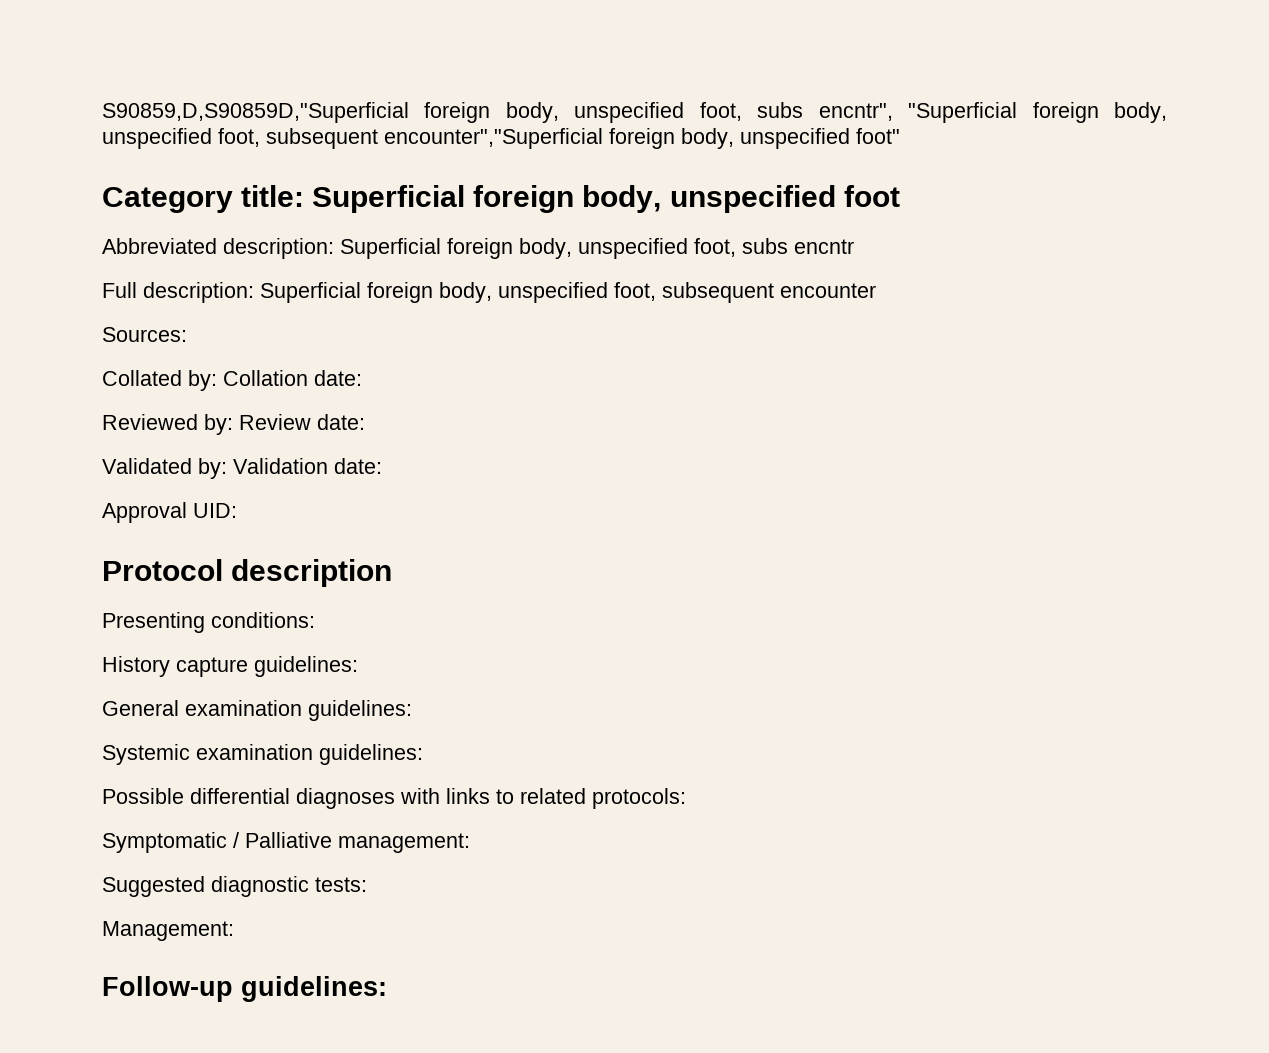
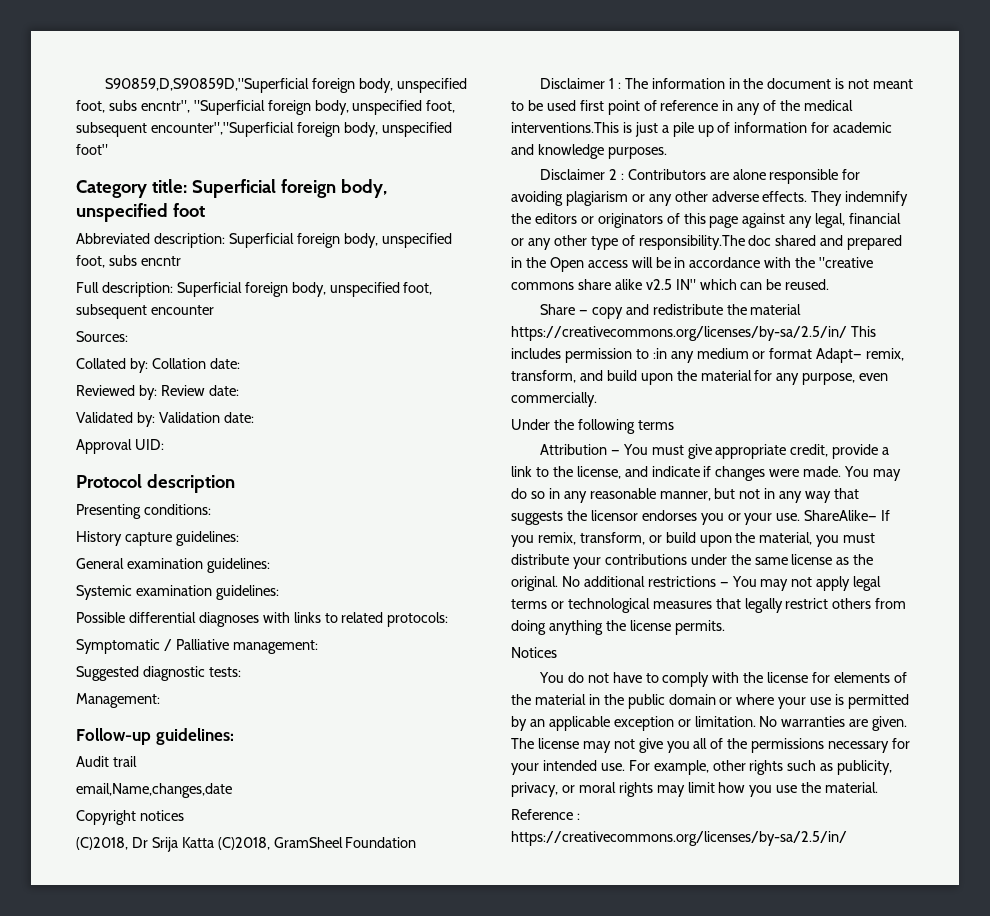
+ Audit trail
+ email,Name,changes,date
+ Copyright notices
+ (C)2018, Dr Srija Katta (C)2018, GramSheel Foundation
+ Disclaimer 1 : The information in the document is not meant to be used first point of reference in any of the medical interventions.This is just a pile up of information for academic and knowledge purposes.
+ Disclaimer 2 : Contributors are alone responsible for avoiding plagiarism or any other adverse effects. They indemnify the editors or originators of this page against any legal, financial or any other type of responsibility.The doc shared and prepared in the Open access will be in accordance with the "creative commons share alike v2.5 IN" which can be reused.
+ Share — copy and redistribute the material https://creativecommons.org/licenses/by-sa/2.5/in/ This includes permission to :in any medium or format Adapt— remix, transform, and build upon the material for any purpose, even commercially.
+ Under the following terms
+ Attribution — You must give appropriate credit, provide a link to the license, and indicate if changes were made. You may do so in any reasonable manner, but not in any way that suggests the licensor endorses you or your use. ShareAlike— If you remix, transform, or build upon the material, you must distribute your contributions under the same license as the original. No additional restrictions — You may not apply legal terms or technological measures that legally restrict others from doing anything the license permits.
+ Notices
+ You do not have to comply with the license for elements of the material in the public domain or where your use is permitted by an applicable exception or limitation. No warranties are given. The license may not give you all of the permissions necessary for your intended use. For example, other rights such as publicity, privacy, or moral rights may limit how you use the material.
+ Reference : https://creativecommons.org/licenses/by-sa/2.5/in/

